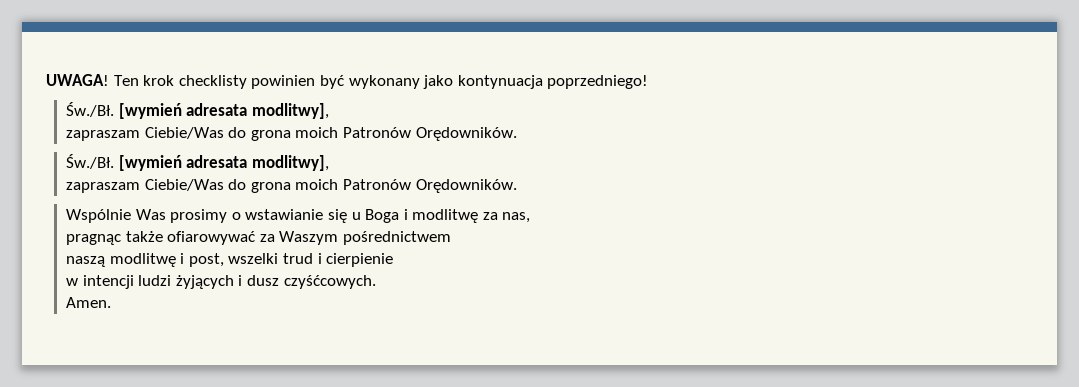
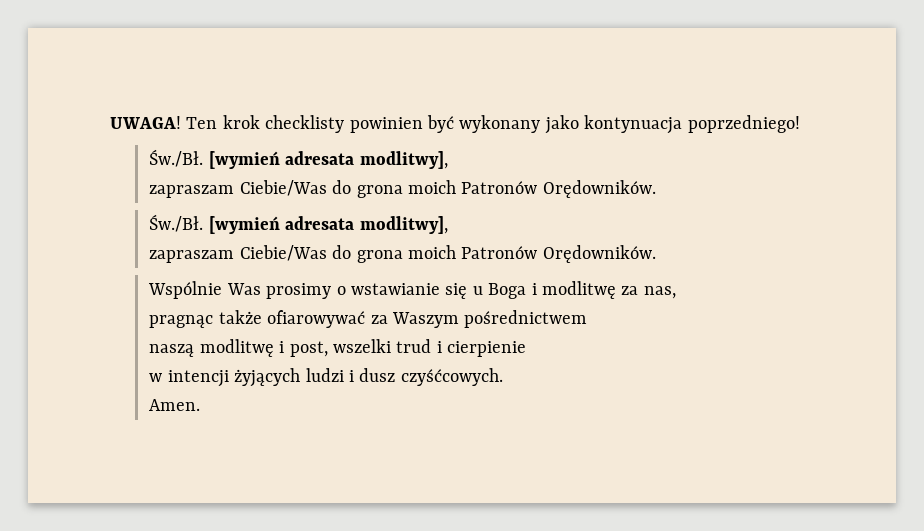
- w intencji ludzi żyjących i dusz czyśćcowych.
+ w intencji żyjących ludzi i dusz czyśćcowych.

